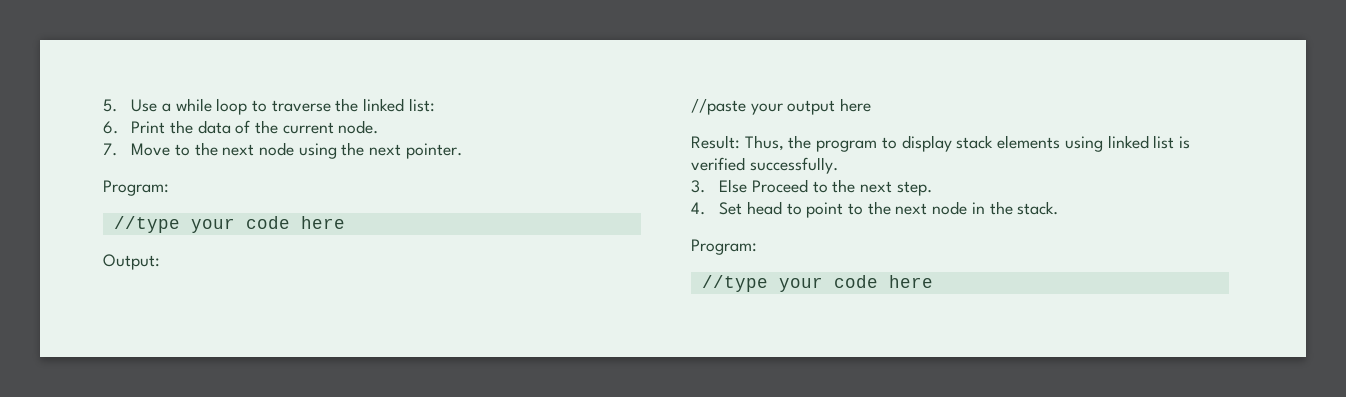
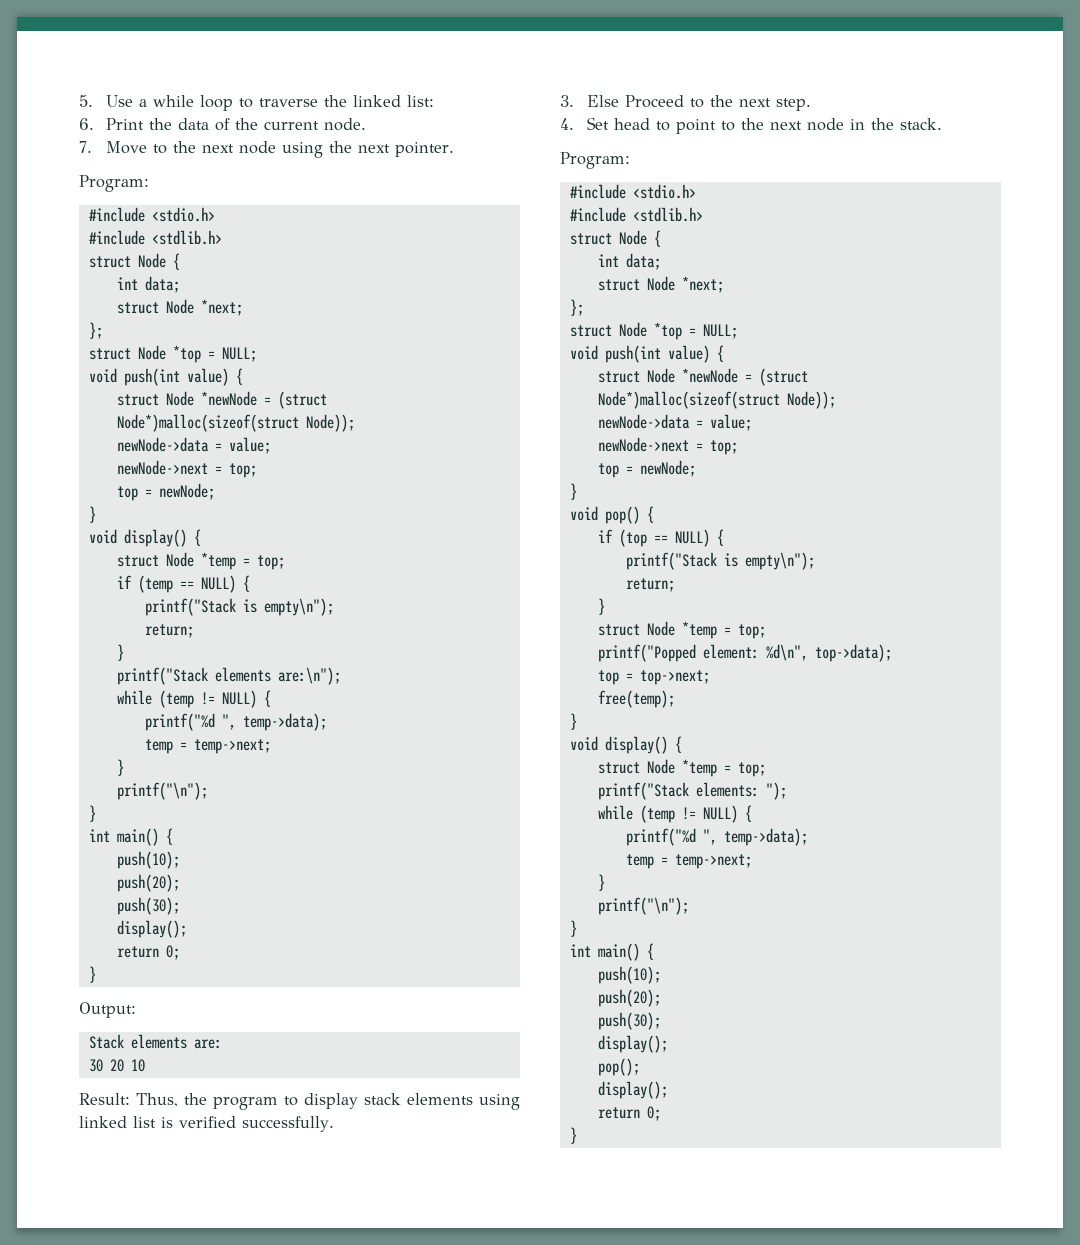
  7. Move to the next node using the next pointer.
  Program:
- //type your code here
+ #include <stdio.h>
+ #include <stdlib.h>
+ struct Node {
+ int data;
+ struct Node *next;
+ };
+ struct Node *top = NULL;
+ void push(int value) {
+ struct Node *newNode = (struct Node*)malloc(sizeof(struct Node));
+ newNode->data = value;
+ newNode->next = top;
+ top = newNode;
+ }
+ void display() {
+ struct Node *temp = top;
+ if (temp == NULL) {
+ printf("Stack is empty\n");
+ return;
+ }
+ printf("Stack elements are:\n");
+ while (temp != NULL) {
+ printf("%d ", temp->data);
+ temp = temp->next;
+ }
+ printf("\n");
+ }
+ int main() {
+ push(10);
+ push(20);
+ push(30);
+ display();
+ return 0;
+ }
  Output:
- //paste your output here
+ Stack elements are:
+ 30 20 10
  4. Set head to point to the next node in the stack.
  Program:
- //type your code here
+ #include <stdio.h>
+ #include <stdlib.h>
+ struct Node {
+ int data;
+ struct Node *next;
+ };
+ struct Node *top = NULL;
+ void push(int value) {
+ struct Node *newNode = (struct Node*)malloc(sizeof(struct Node));
+ newNode->data = value;
+ newNode->next = top;
+ top = newNode;
+ }
+ void pop() {
+ if (top == NULL) {
+ printf("Stack is empty\n");
+ return;
+ }
+ struct Node *temp = top;
+ printf("Popped element: %d\n", top->data);
+ top = top->next;
+ free(temp);
+ }
+ void display() {
+ struct Node *temp = top;
+ printf("Stack elements: ");
+ while (temp != NULL) {
+ printf("%d ", temp->data);
+ temp = temp->next;
+ }
+ printf("\n");
+ }
+ int main() {
+ push(10);
+ push(20);
+ push(30);
+ display();
+ pop();
+ display();
+ return 0;
+ }

